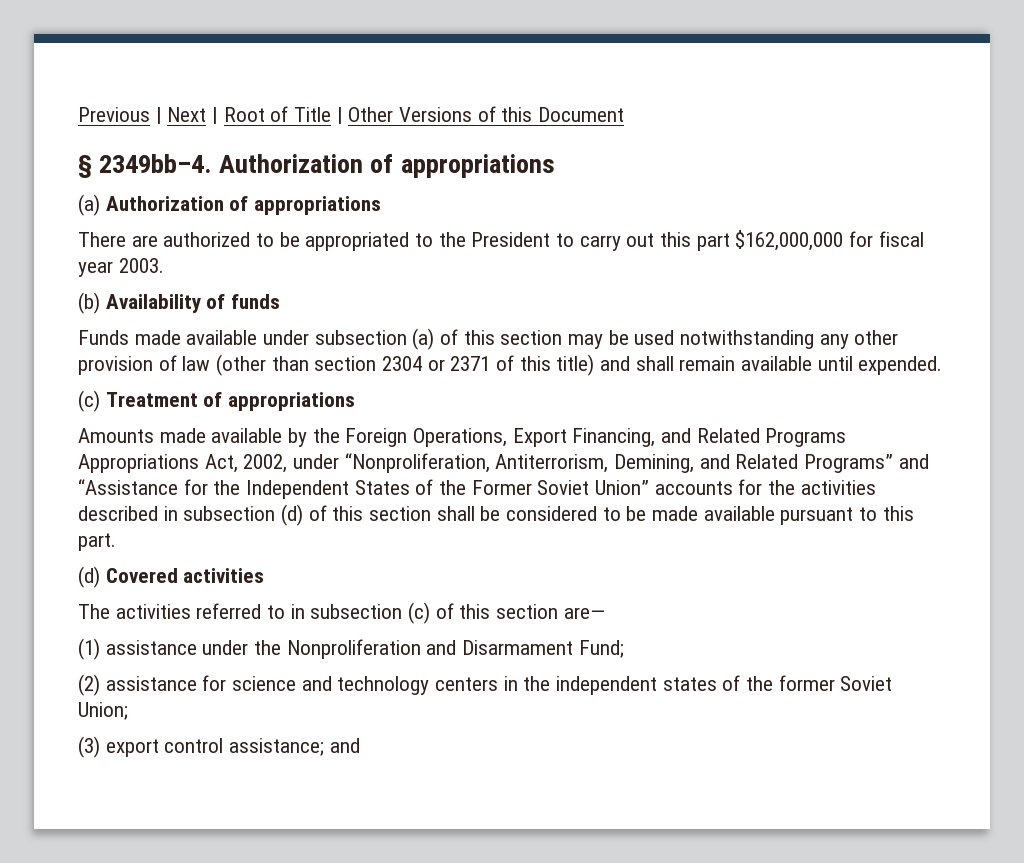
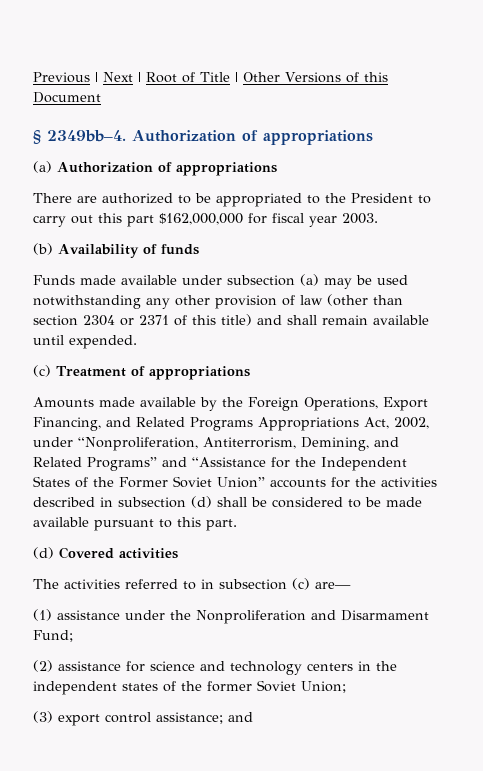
- Funds made available under subsection (a) of this section may be used notwithstanding any other provision of law (other than section 2304 or 2371 of this title) and shall remain available until expended.
+ Funds made available under subsection (a) may be used notwithstanding any other provision of law (other than section 2304 or 2371 of this title) and shall remain available until expended.
- Amounts made available by the Foreign Operations, Export Financing, and Related Programs Appropriations Act, 2002, under “Nonproliferation, Antiterrorism, Demining, and Related Programs” and “Assistance for the Independent States of the Former Soviet Union” accounts for the activities described in subsection (d) of this section shall be considered to be made available pursuant to this part.
+ Amounts made available by the Foreign Operations, Export Financing, and Related Programs Appropriations Act, 2002, under “Nonproliferation, Antiterrorism, Demining, and Related Programs” and “Assistance for the Independent States of the Former Soviet Union” accounts for the activities described in subsection (d) shall be considered to be made available pursuant to this part.
- The activities referred to in subsection (c) of this section are—
+ The activities referred to in subsection (c) are—

